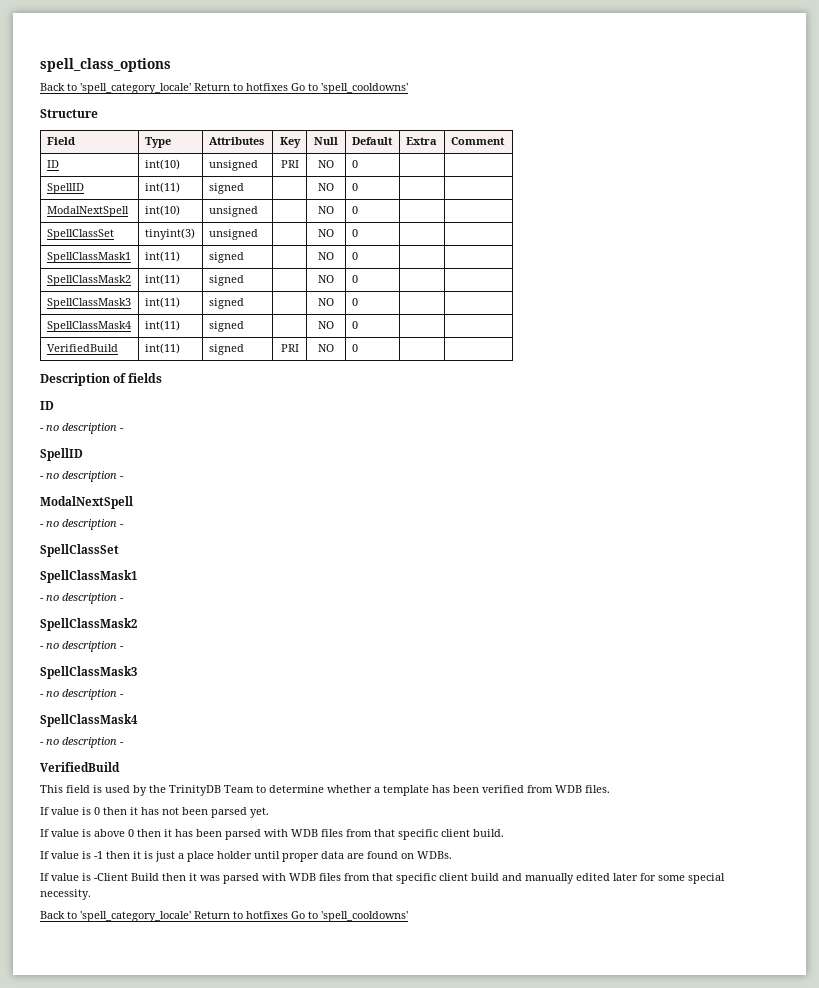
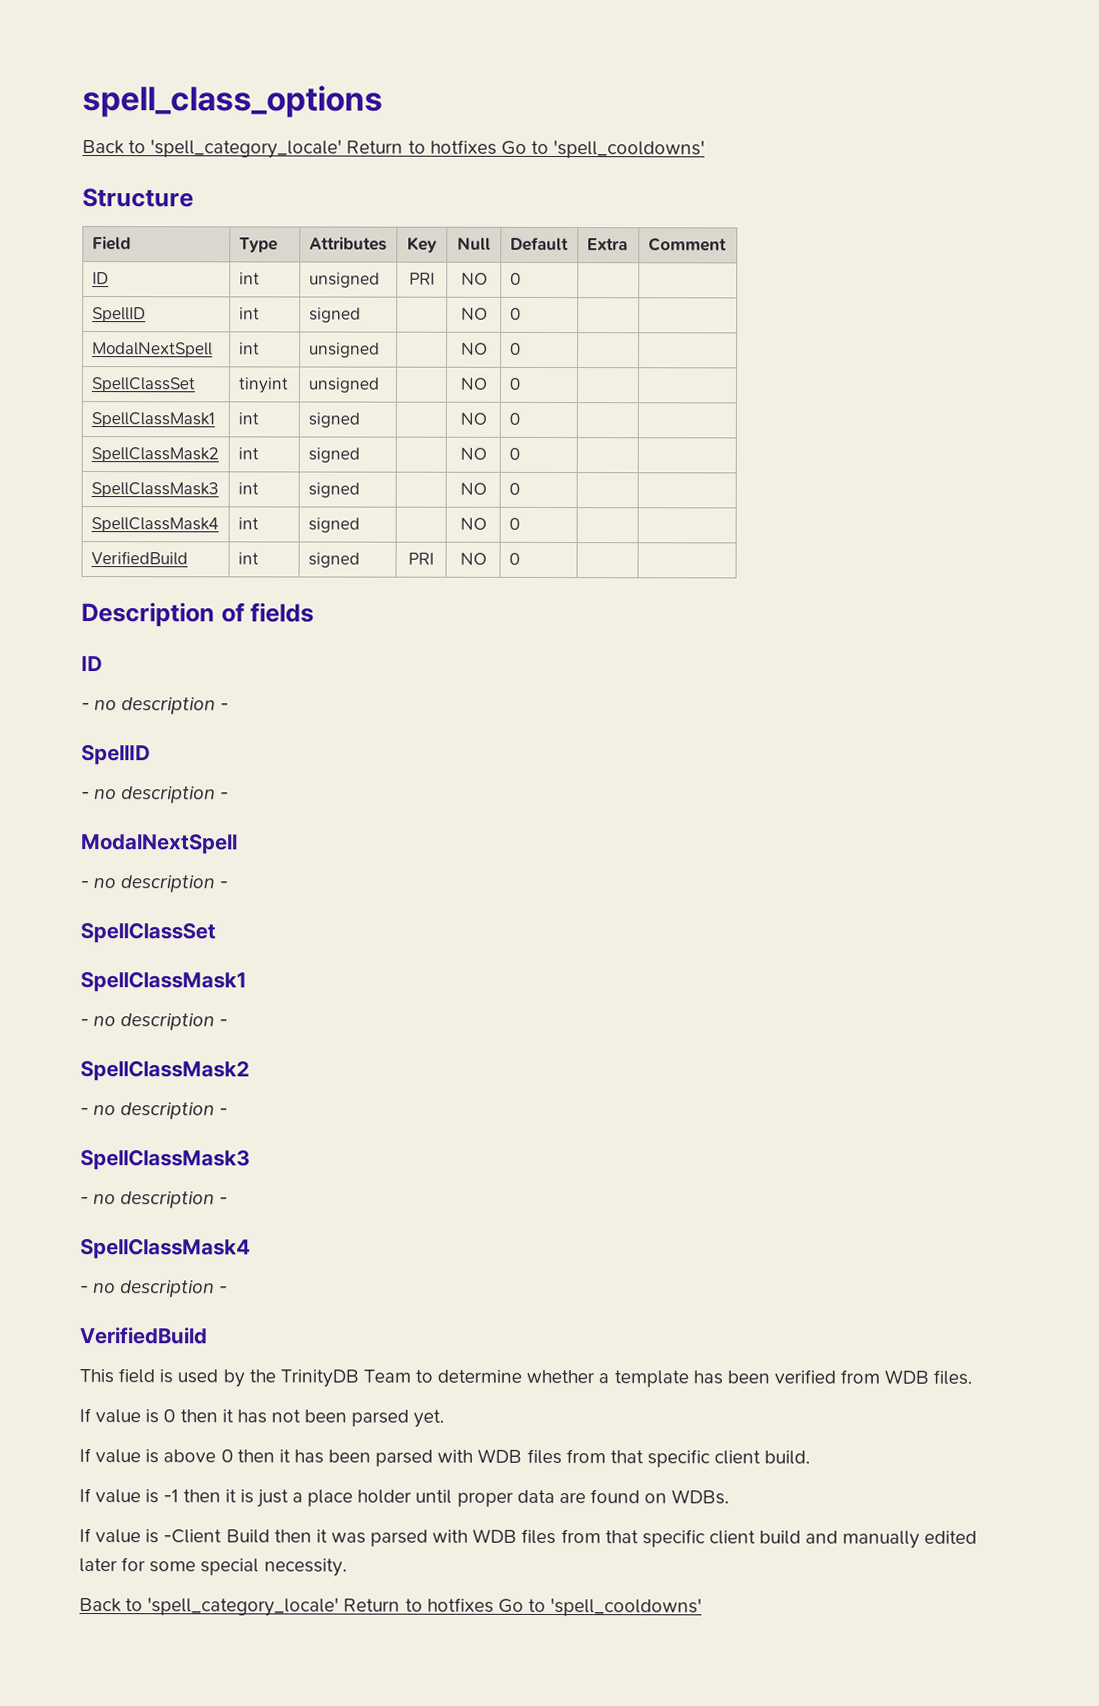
- ID | int(10) | unsigned | PRI | NO | 0 | |
+ ID | int | unsigned | PRI | NO | 0 | |
- SpellID | int(11) | signed | | NO | 0 | |
+ SpellID | int | signed | | NO | 0 | |
- ModalNextSpell | int(10) | unsigned | | NO | 0 | |
+ ModalNextSpell | int | unsigned | | NO | 0 | |
- SpellClassSet | tinyint(3) | unsigned | | NO | 0 | |
+ SpellClassSet | tinyint | unsigned | | NO | 0 | |
- SpellClassMask1 | int(11) | signed | | NO | 0 | |
+ SpellClassMask1 | int | signed | | NO | 0 | |
- SpellClassMask2 | int(11) | signed | | NO | 0 | |
+ SpellClassMask2 | int | signed | | NO | 0 | |
- SpellClassMask3 | int(11) | signed | | NO | 0 | |
+ SpellClassMask3 | int | signed | | NO | 0 | |
- SpellClassMask4 | int(11) | signed | | NO | 0 | |
+ SpellClassMask4 | int | signed | | NO | 0 | |
- VerifiedBuild | int(11) | signed | PRI | NO | 0 | |
+ VerifiedBuild | int | signed | PRI | NO | 0 | |

